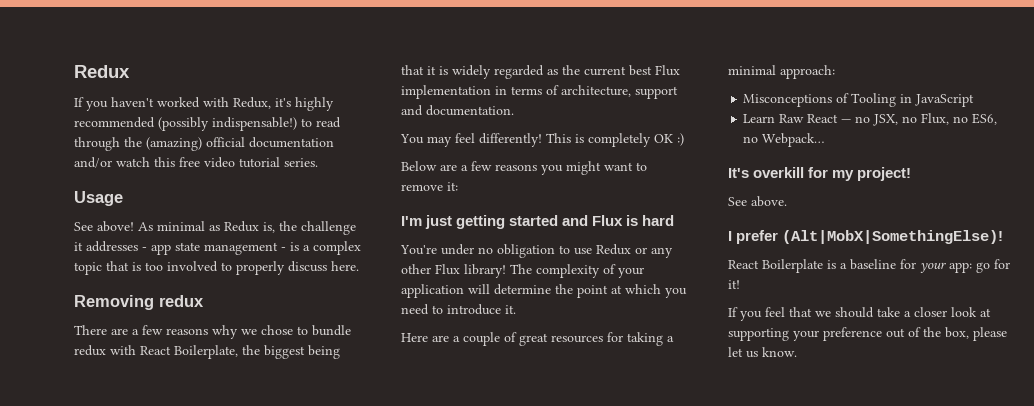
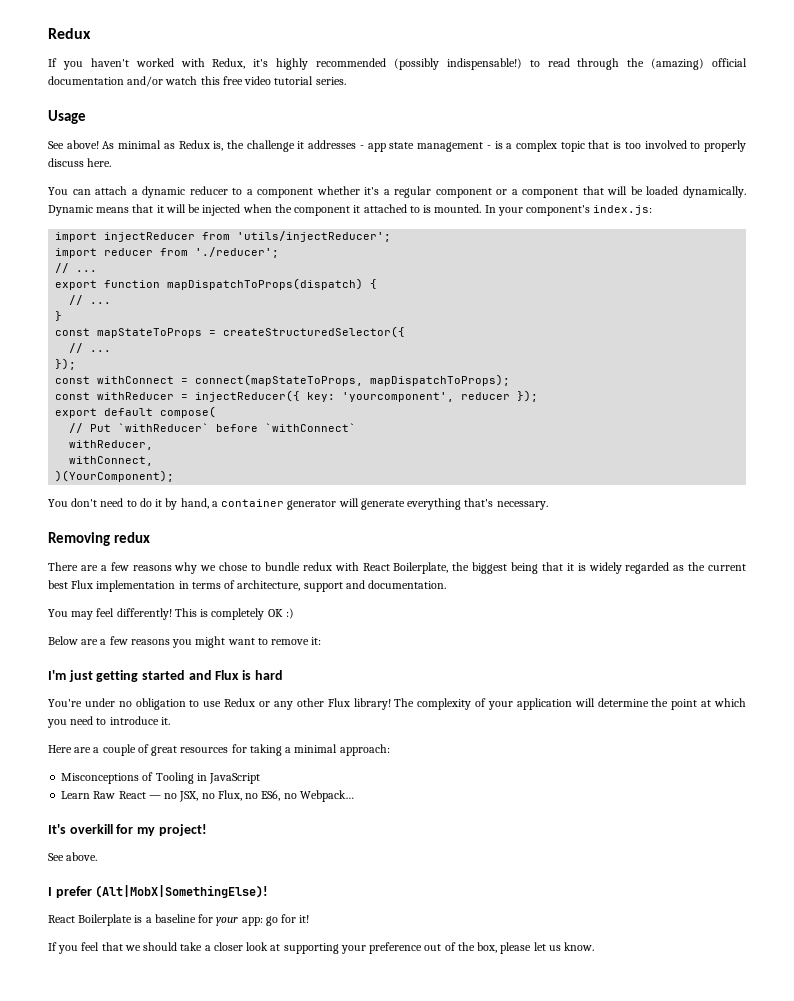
+ You can attach a dynamic reducer to a component whether it's a regular component or a component that will be loaded dynamically. Dynamic means that it will be injected when the component it attached to is mounted. In your component's index.js:
+ import injectReducer from 'utils/injectReducer';
+ import reducer from './reducer';
+ // ...
+ export function mapDispatchToProps(dispatch) {
+ // ...
+ }
+ const mapStateToProps = createStructuredSelector({
+ // ...
+ });
+ const withConnect = connect(mapStateToProps, mapDispatchToProps);
+ const withReducer = injectReducer({ key: 'yourcomponent', reducer });
+ export default compose(
+ // Put `withReducer` before `withConnect`
+ withReducer,
+ withConnect,
+ )(YourComponent);
+ You don't need to do it by hand, a container generator will generate everything that's necessary.

